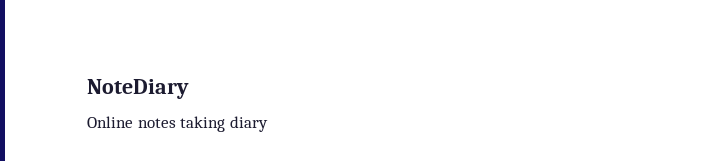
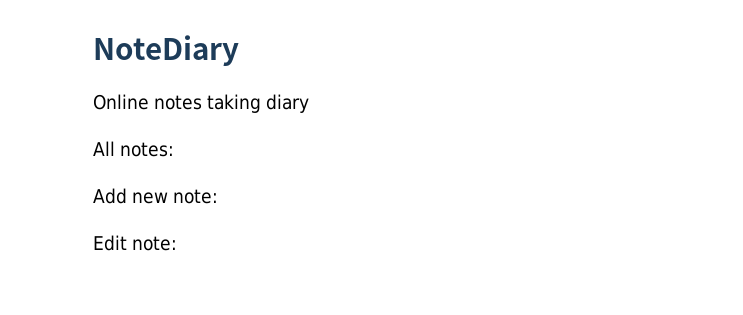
+ All notes:
+ Add new note:
+ Edit note:

